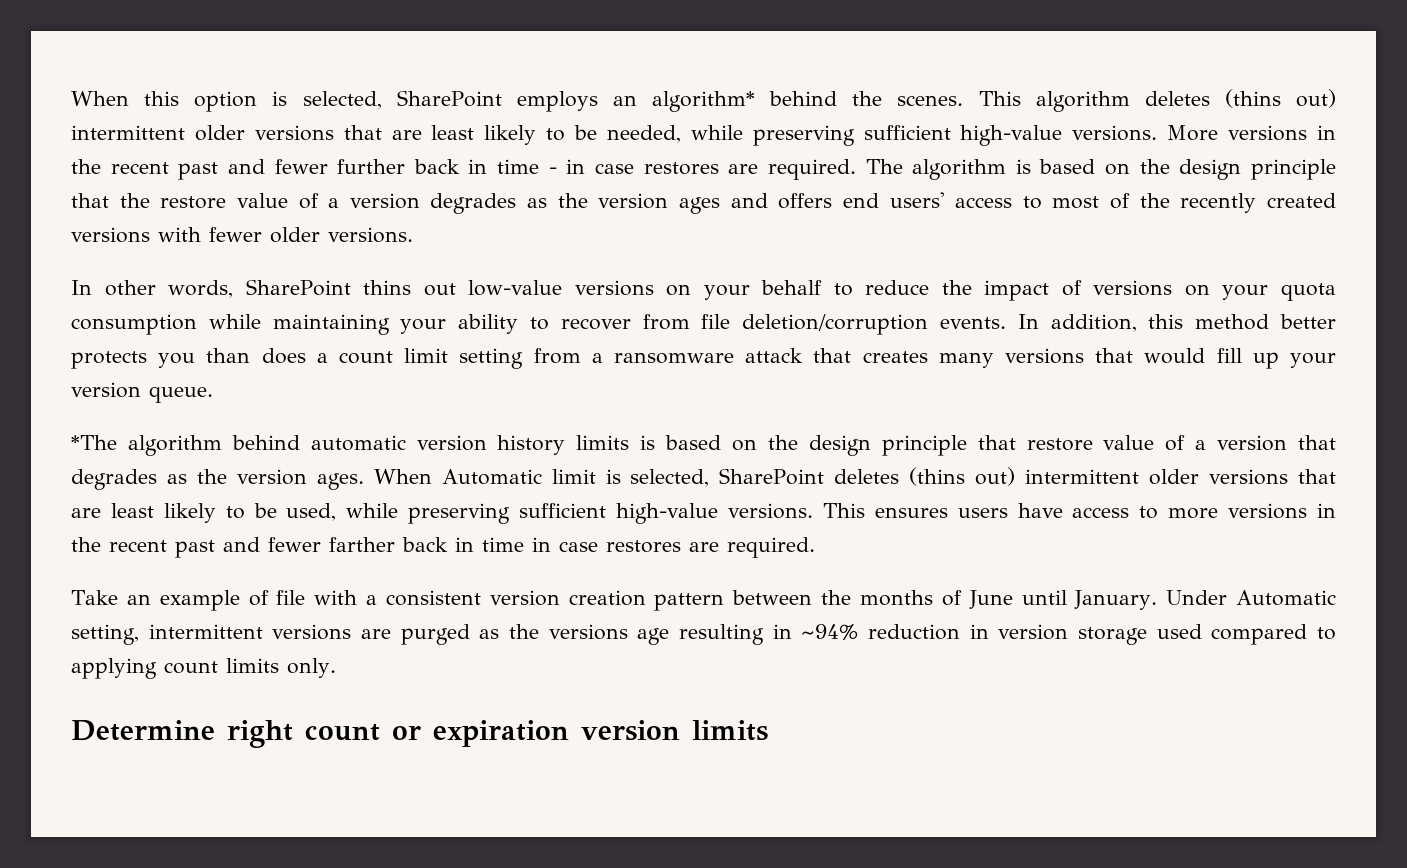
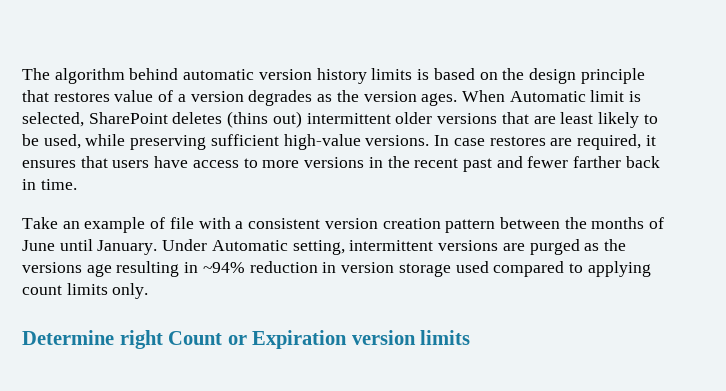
- When this option is selected, SharePoint employs an algorithm* behind the scenes. This algorithm deletes (thins out) intermittent older versions that are least likely to be needed, while preserving sufficient high-value versions. More versions in the recent past and fewer further back in time - in case restores are required. The algorithm is based on the design principle that the restore value of a version degrades as the version ages and offers end users' access to most of the recently created versions with fewer older versions.
- In other words, SharePoint thins out low-value versions on your behalf to reduce the impact of versions on your quota consumption while maintaining your ability to recover from file deletion/corruption events. In addition, this method better protects you than does a count limit setting from a ransomware attack that creates many versions that would fill up your version queue.
- *The algorithm behind automatic version history limits is based on the design principle that restore value of a version that degrades as the version ages.
+ The algorithm behind automatic version history limits is based on the design principle that restores value of a version degrades as the version ages.
- This ensures users have access to more versions in the recent past and fewer farther back in time in case restores are required.
+ In case restores are required, it ensures that users have access to more versions in the recent past and fewer farther back in time.
- Determine right count or expiration version limits
+ Determine right Count or Expiration version limits

